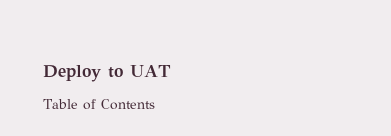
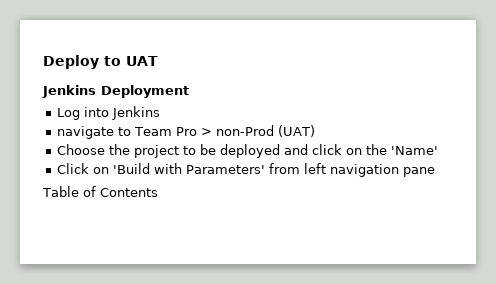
+ Jenkins Deployment
+ Log into Jenkins
+ navigate to Team Pro > non-Prod (UAT)
+ Choose the project to be deployed and click on the 'Name'
+ Click on 'Build with Parameters' from left navigation pane

